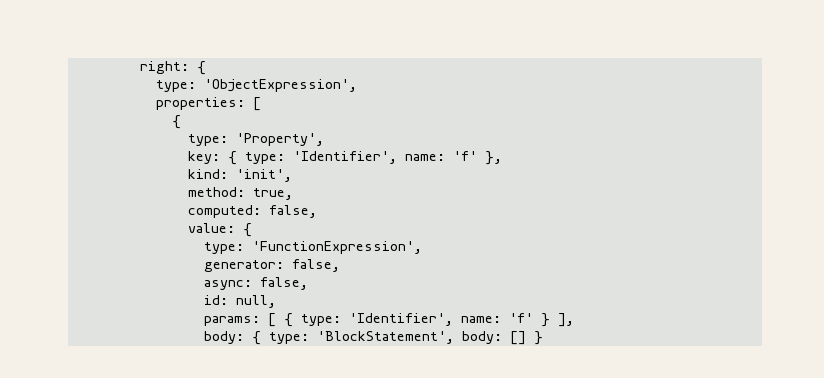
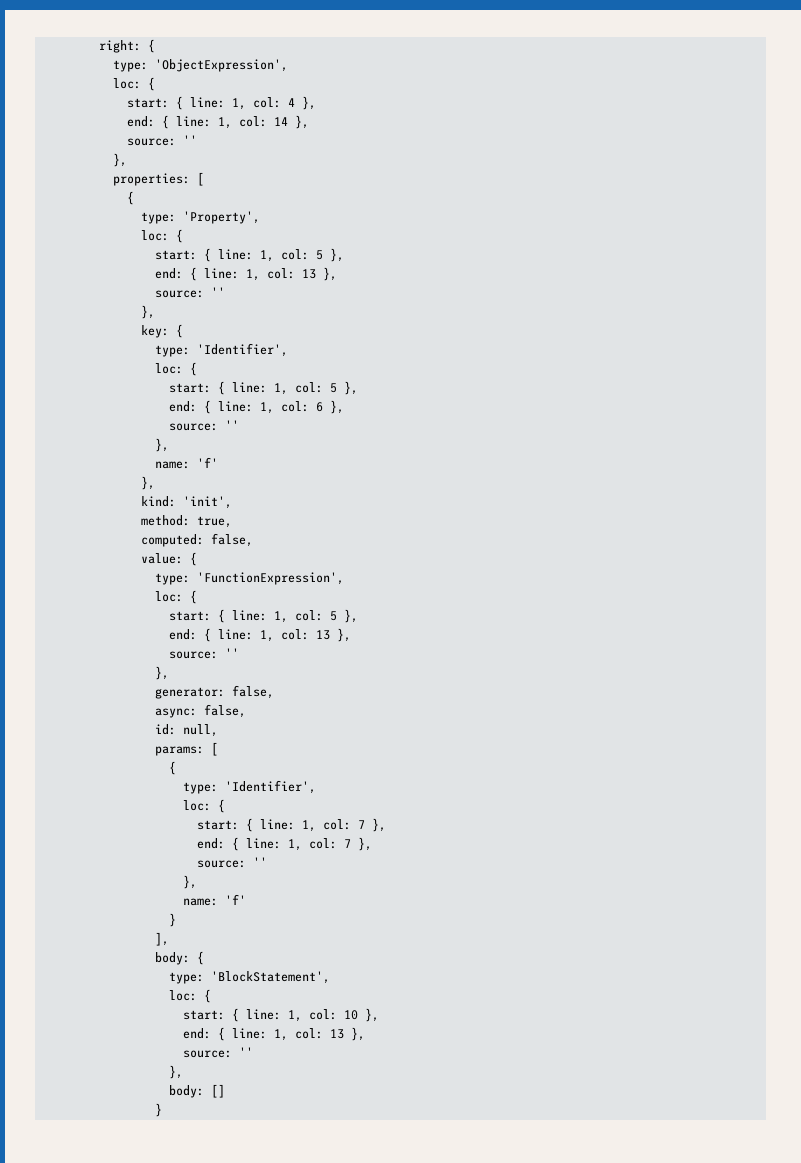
  type: 'ObjectExpression',
+ loc: {
+ start: { line: 1, col: 4 },
+ end: { line: 1, col: 14 },
+ source: ''
+ },
  type: 'Property',
+ loc: {
+ start: { line: 1, col: 5 },
+ end: { line: 1, col: 13 },
+ source: ''
+ },
- key: { type: 'Identifier', name: 'f' },
+ key: {
+ type: 'Identifier',
+ loc: {
+ start: { line: 1, col: 5 },
+ end: { line: 1, col: 6 },
+ source: ''
+ },
+ name: 'f'
+ },
  type: 'FunctionExpression',
+ loc: {
+ start: { line: 1, col: 5 },
+ end: { line: 1, col: 13 },
+ source: ''
+ },
- params: [ { type: 'Identifier', name: 'f' } ],
+ params: [
+ {
+ type: 'Identifier',
+ loc: {
+ start: { line: 1, col: 7 },
+ end: { line: 1, col: 7 },
+ source: ''
+ },
+ name: 'f'
+ }
+ ],
- body: { type: 'BlockStatement', body: [] }
+ body: {
+ type: 'BlockStatement',
+ loc: {
+ start: { line: 1, col: 10 },
+ end: { line: 1, col: 13 },
+ source: ''
+ },
+ body: []
+ }

